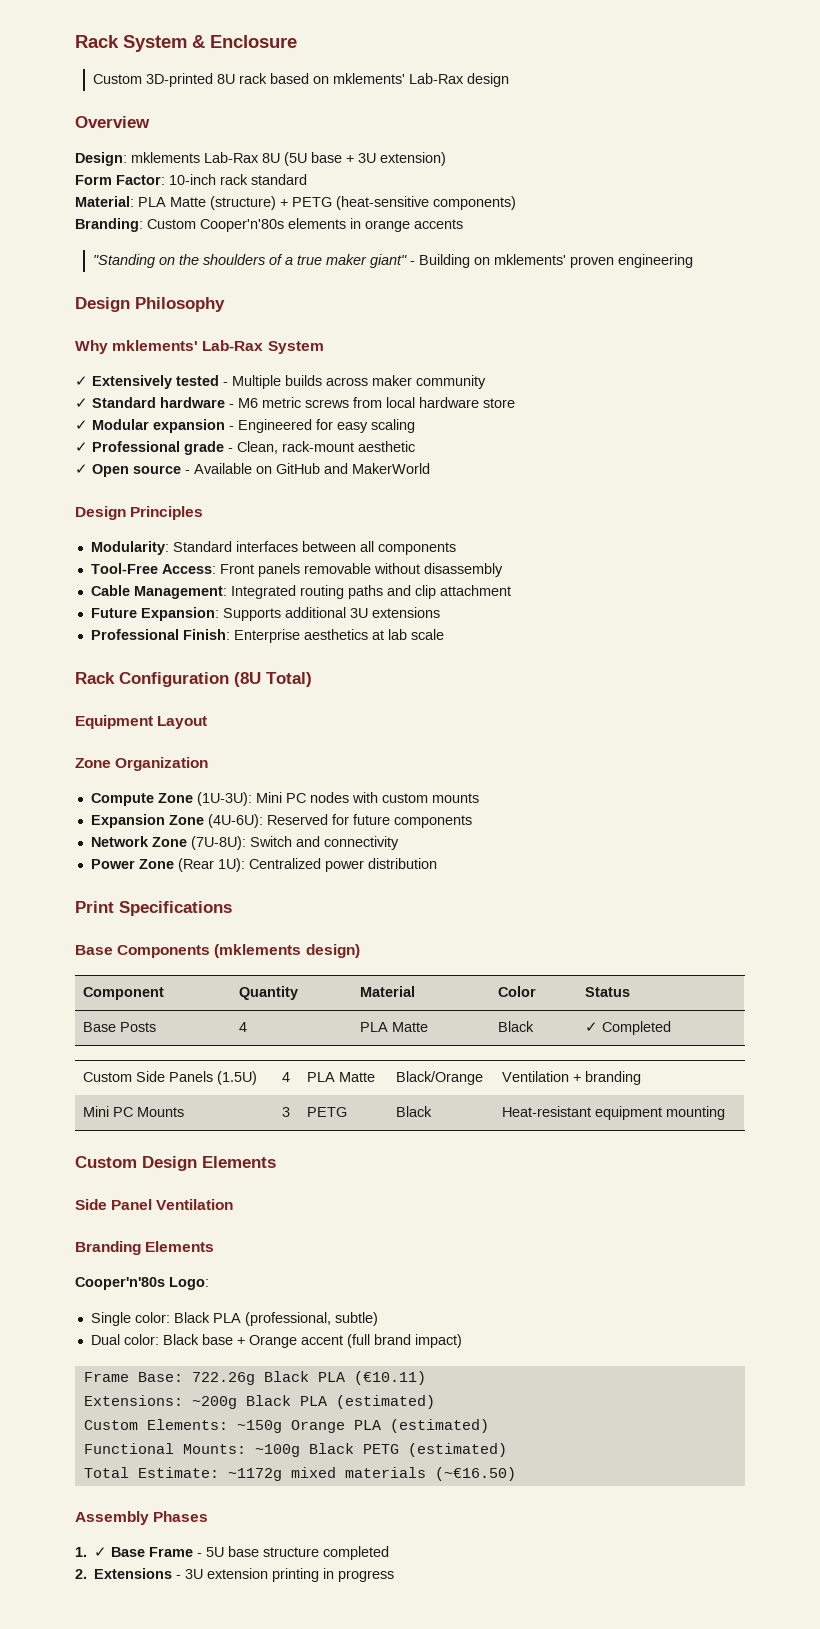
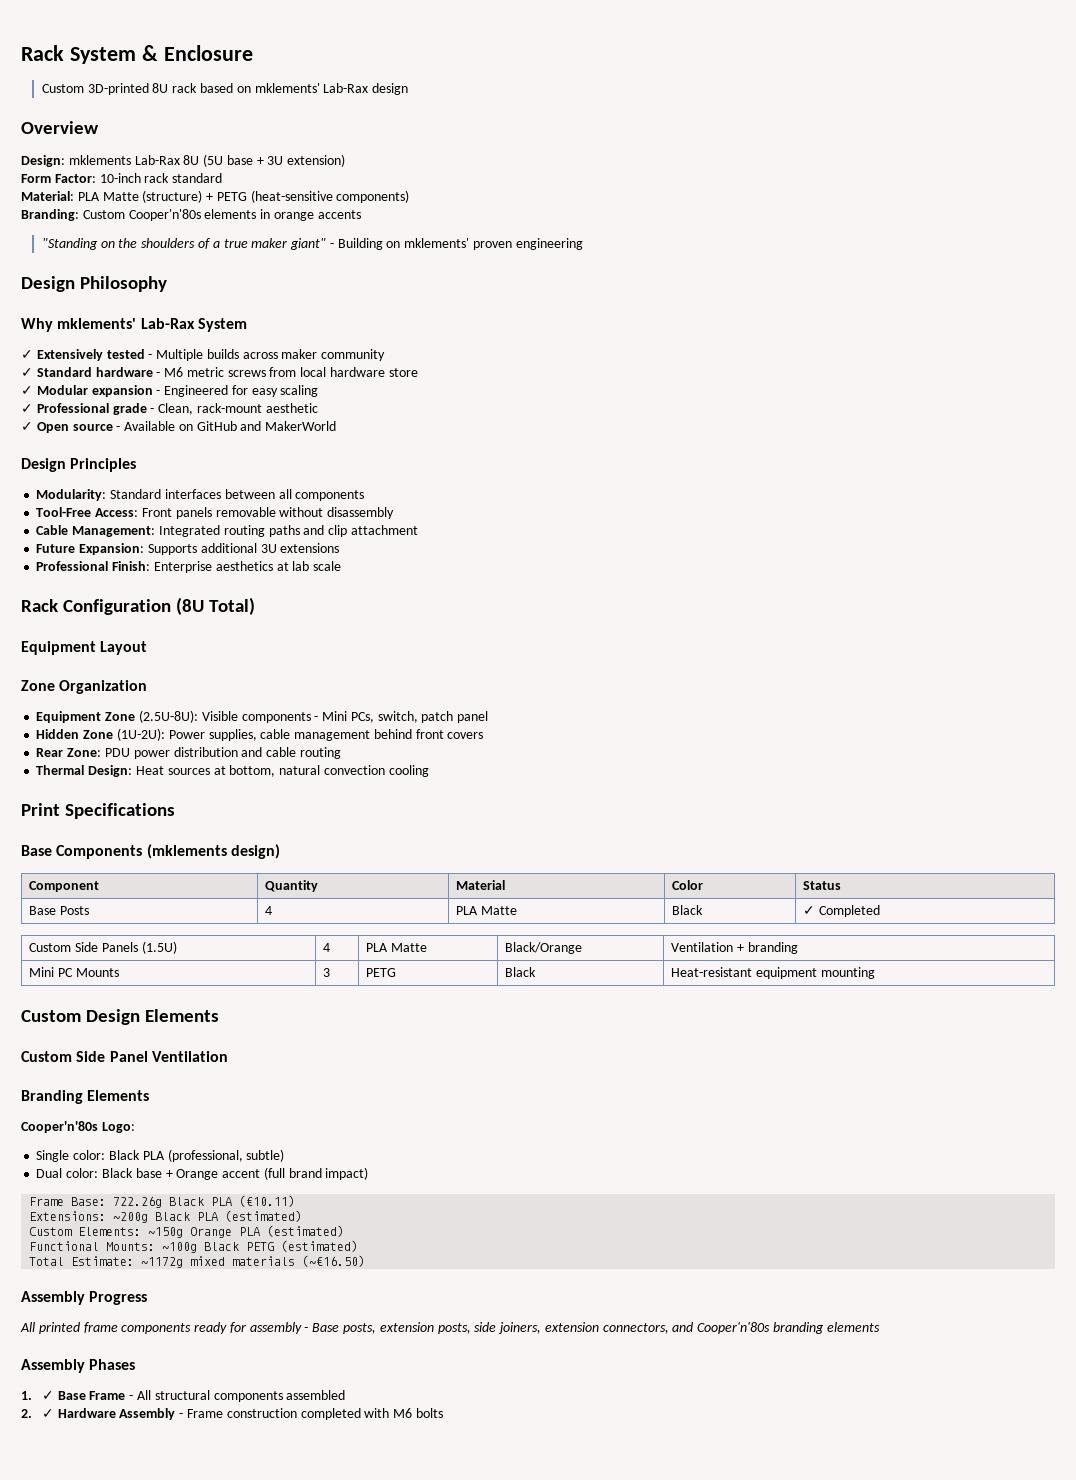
- Compute Zone (1U-3U): Mini PC nodes with custom mounts
- Expansion Zone (4U-6U): Reserved for future components
- Network Zone (7U-8U): Switch and connectivity
- Power Zone (Rear 1U): Centralized power distribution
+ Equipment Zone (2.5U-8U): Visible components - Mini PCs, switch, patch panel
+ Hidden Zone (1U-2U): Power supplies, cable management behind front covers
+ Rear Zone: PDU power distribution and cable routing
+ Thermal Design: Heat sources at bottom, natural convection cooling
- Side Panel Ventilation
+ Custom Side Panel Ventilation
+ Assembly Progress
+ All printed frame components ready for assembly - Base posts, extension posts, side joiners, extension connectors, and Cooper'n'80s branding elements
- 1. ✓ Base Frame - 5U base structure completed
- 2. Extensions - 3U extension printing in progress
+ 1. ✓ Base Frame - All structural components assembled
+ 2. ✓ Hardware Assembly - Frame construction completed with M6 bolts

